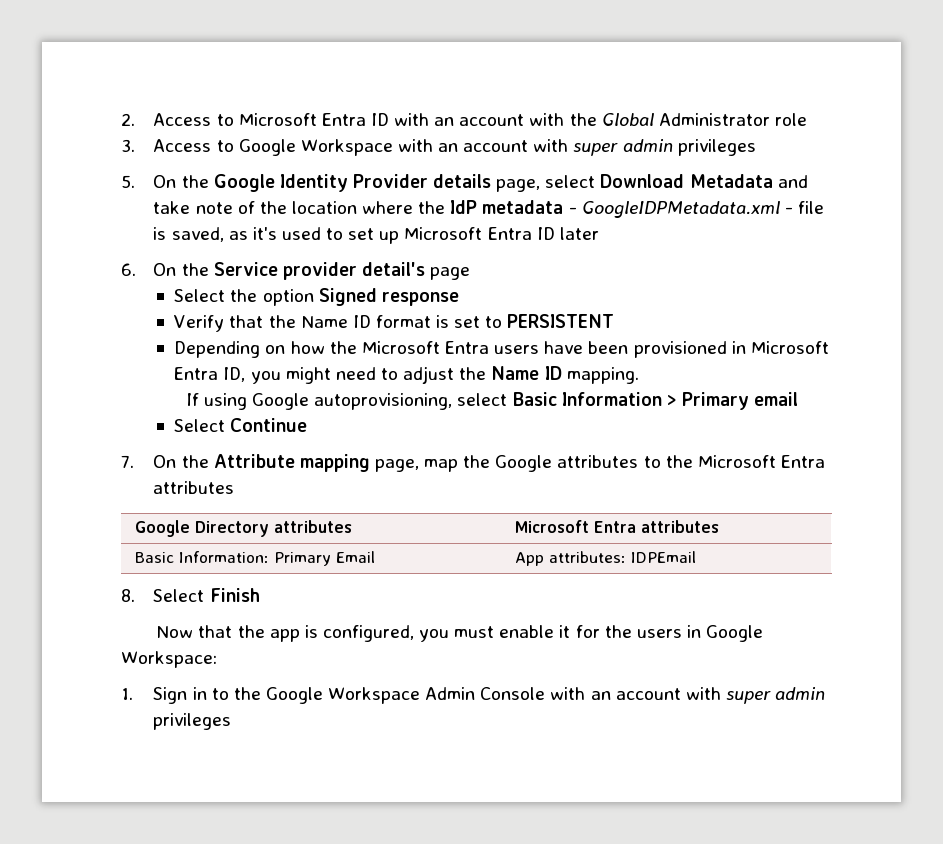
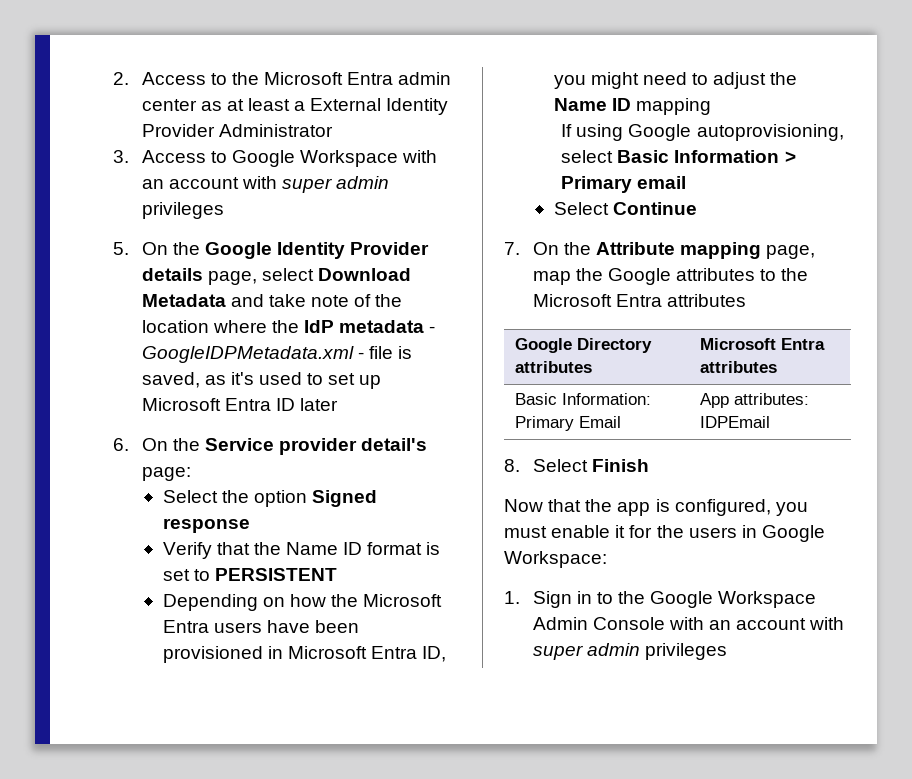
- 2. Access to Microsoft Entra ID with an account with the Global Administrator role
+ 2. Access to the Microsoft Entra admin center as at least a External Identity Provider Administrator
- 6. On the Service provider detail's page
+ 6. On the Service provider detail's page:
- Depending on how the Microsoft Entra users have been provisioned in Microsoft Entra ID, you might need to adjust the Name ID mapping.
+ Depending on how the Microsoft Entra users have been provisioned in Microsoft Entra ID, you might need to adjust the Name ID mapping

